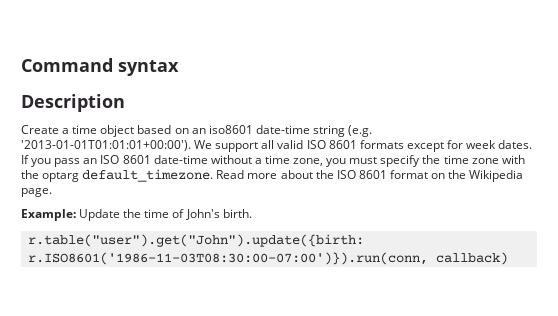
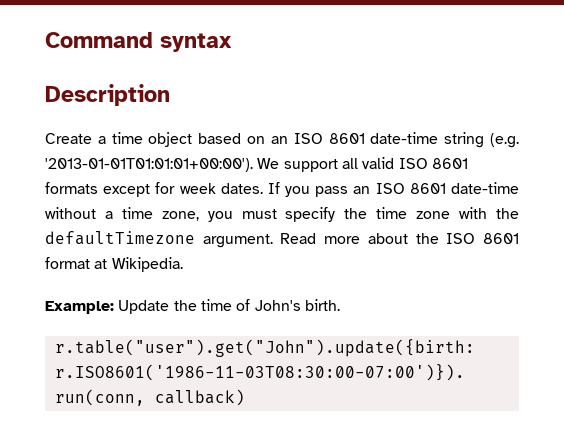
- Create a time object based on an iso8601 date-time string (e.g. '2013-01-01T01:01:01+00:00').
+ Create a time object based on an ISO 8601 date-time string (e.g. '2013-01-01T01:01:01+00:00').
- If you pass an ISO 8601 date-time without a time zone, you must specify the time zone with the optarg default_timezone.
+ If you pass an ISO 8601 date-time without a time zone, you must specify the time zone with the defaultTimezone argument.
- Read more about the ISO 8601 format on the Wikipedia page.
+ Read more about the ISO 8601 format at Wikipedia.

